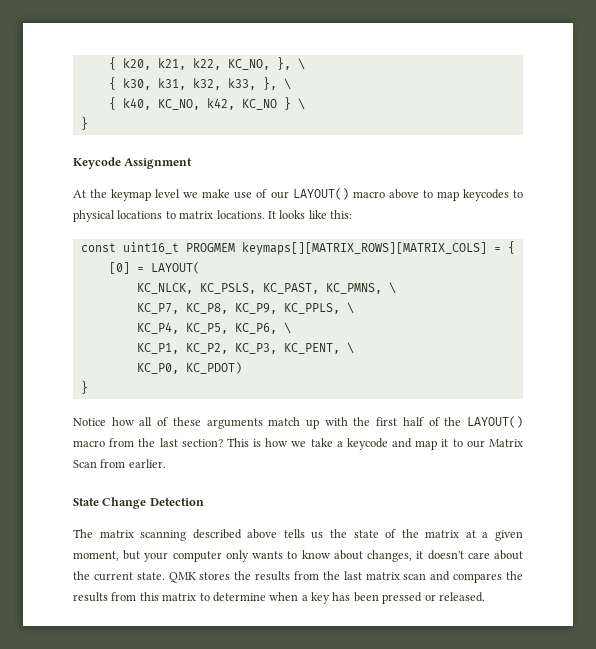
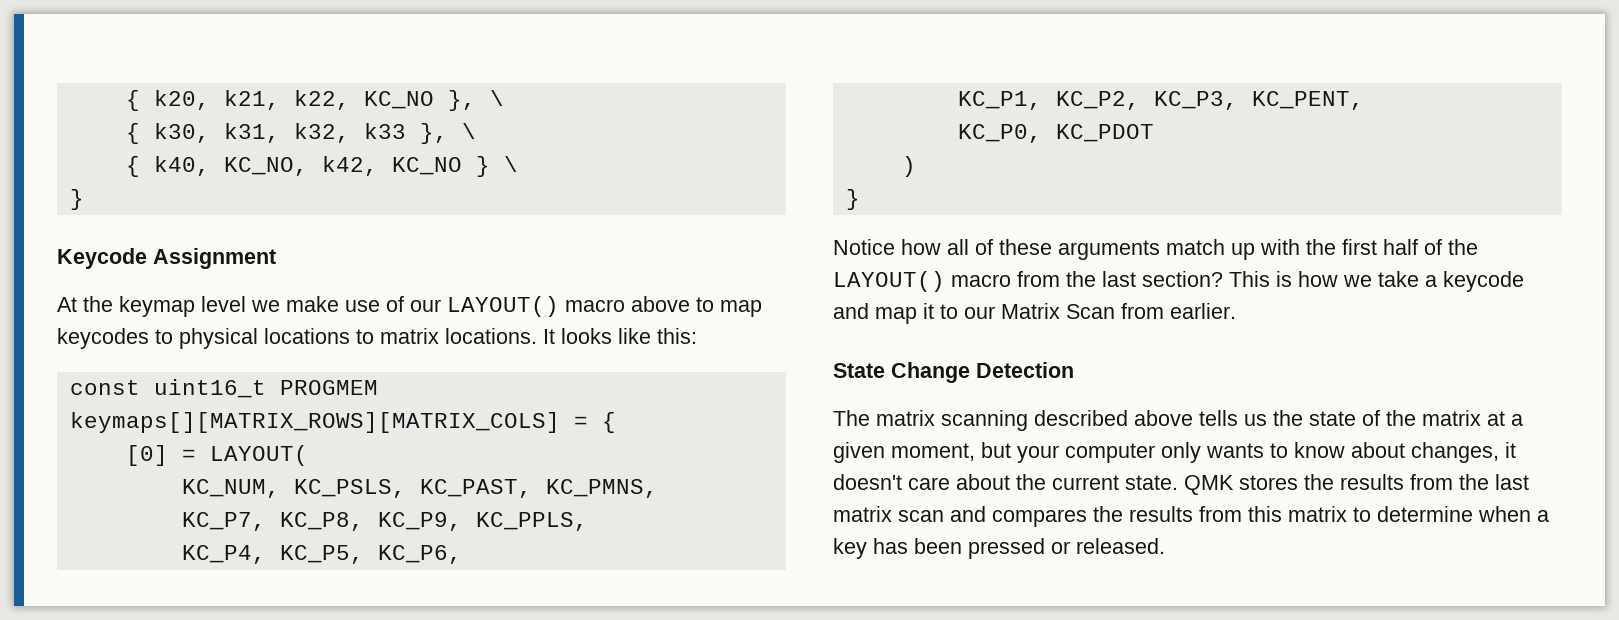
- { k20, k21, k22, KC_NO, }, \
+ { k20, k21, k22, KC_NO }, \
- { k30, k31, k32, k33, }, \
+ { k30, k31, k32, k33 }, \
- KC_NLCK, KC_PSLS, KC_PAST, KC_PMNS, \
+ KC_NUM, KC_PSLS, KC_PAST, KC_PMNS,
- KC_P7, KC_P8, KC_P9, KC_PPLS, \
+ KC_P7, KC_P8, KC_P9, KC_PPLS,
- KC_P4, KC_P5, KC_P6, \
+ KC_P4, KC_P5, KC_P6,
- KC_P1, KC_P2, KC_P3, KC_PENT, \
+ KC_P1, KC_P2, KC_P3, KC_PENT,
- KC_P0, KC_PDOT)
+ KC_P0, KC_PDOT
+ )

